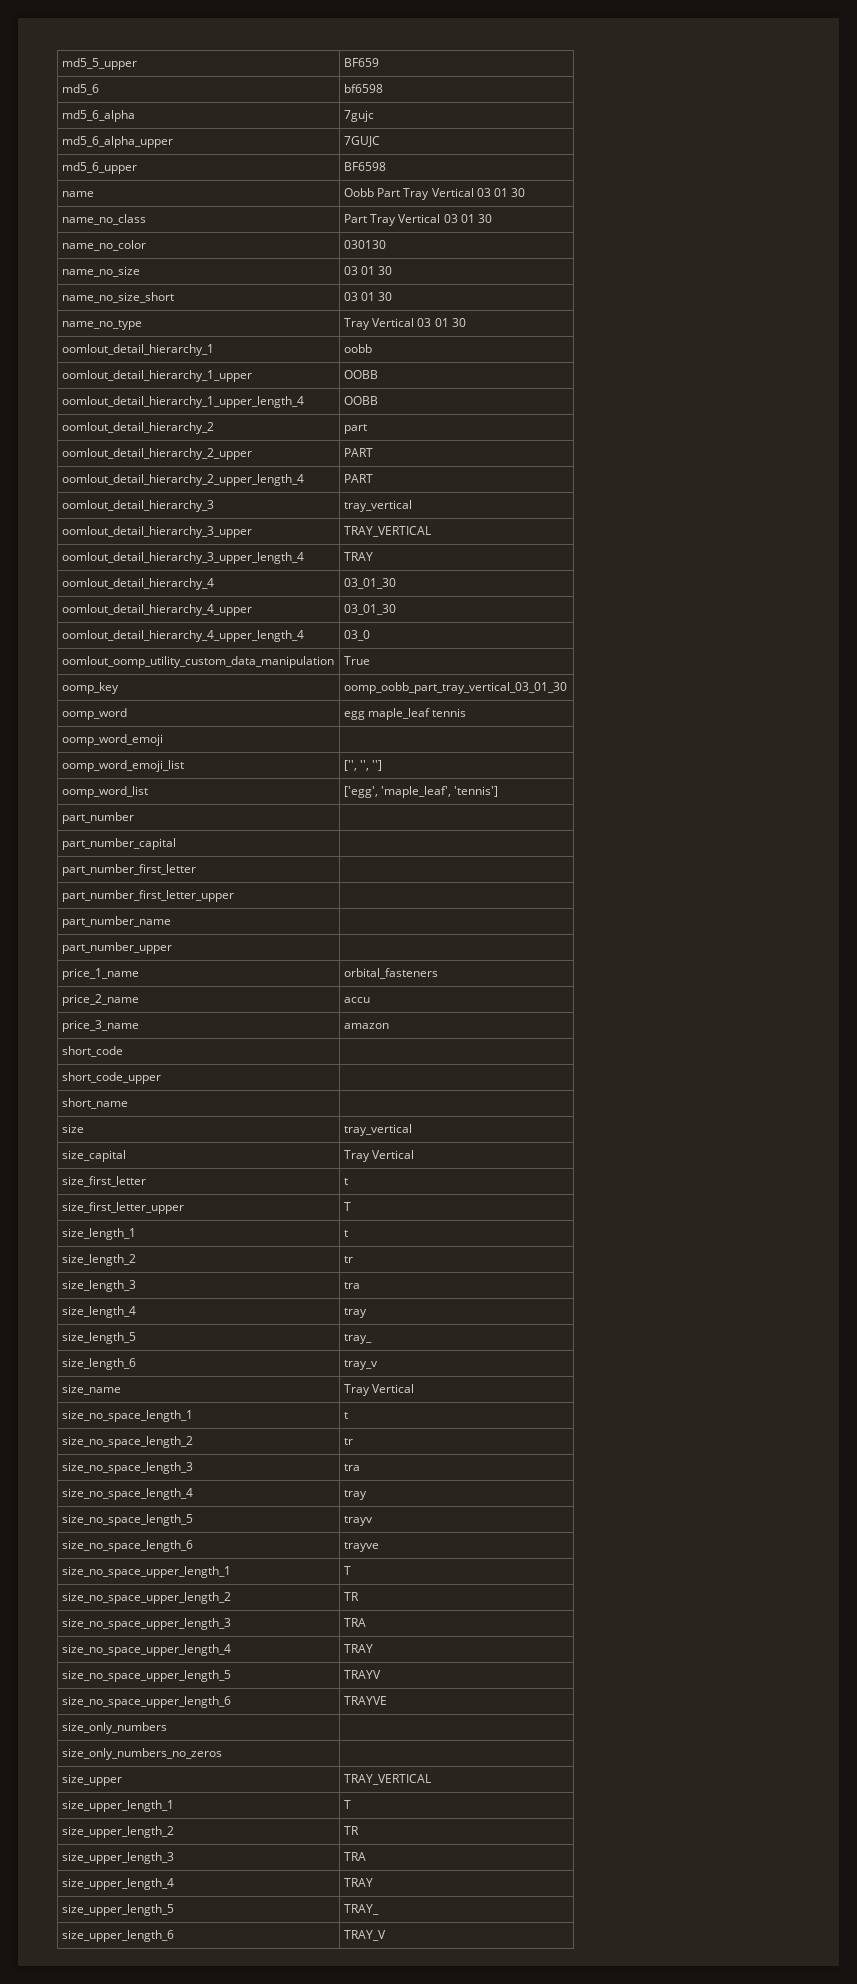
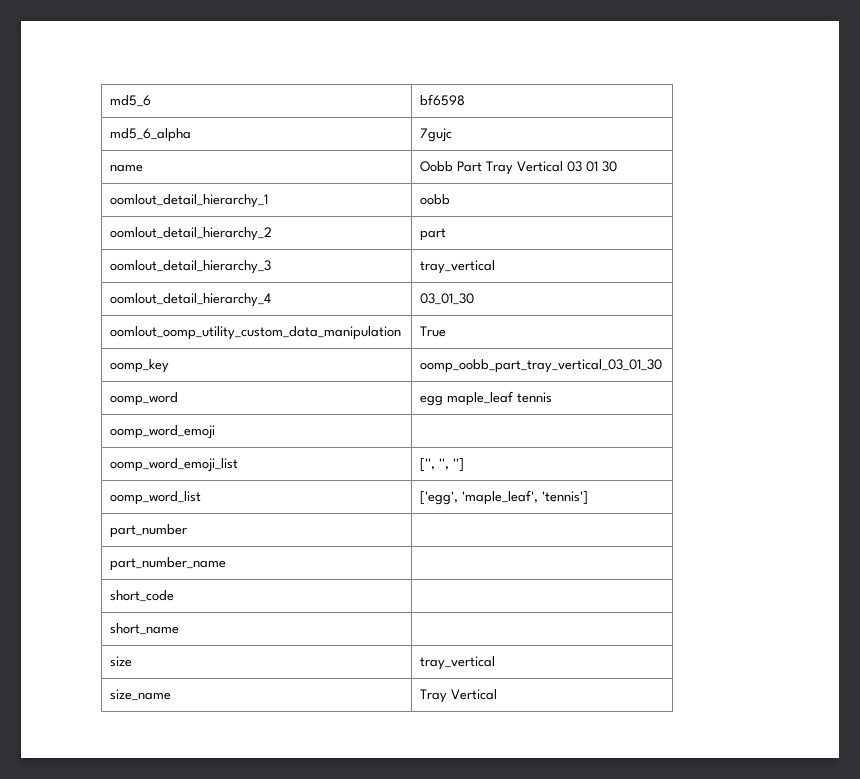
- md5_5_upper | BF659
- md5_6_alpha_upper | 7GUJC
- md5_6_upper | BF6598
- name_no_class | Part Tray Vertical 03 01 30
- name_no_color | 030130
- name_no_size | 03 01 30
- name_no_size_short | 03 01 30
- name_no_type | Tray Vertical 03 01 30
  oomlout_detail_hierarchy_1 | oobb
- oomlout_detail_hierarchy_1_upper | OOBB
- oomlout_detail_hierarchy_1_upper_length_4 | OOBB
  oomlout_detail_hierarchy_2 | part
- oomlout_detail_hierarchy_2_upper | PART
- oomlout_detail_hierarchy_2_upper_length_4 | PART
  oomlout_detail_hierarchy_3 | tray_vertical
- oomlout_detail_hierarchy_3_upper | TRAY_VERTICAL
- oomlout_detail_hierarchy_3_upper_length_4 | TRAY
  oomlout_detail_hierarchy_4 | 03_01_30
- oomlout_detail_hierarchy_4_upper | 03_01_30
- oomlout_detail_hierarchy_4_upper_length_4 | 03_0
- part_number_capital |
- part_number_first_letter |
- part_number_first_letter_upper |
  part_number_name |
- part_number_upper |
- price_1_name | orbital_fasteners
- price_2_name | accu
- price_3_name | amazon
- short_code_upper |
- size_capital | Tray Vertical
- size_first_letter | t
- size_first_letter_upper | T
- size_length_1 | t
- size_length_2 | tr
- size_length_3 | tra
- size_length_4 | tray
- size_length_5 | tray_
- size_length_6 | tray_v
  size_name | Tray Vertical
- size_no_space_length_1 | t
- size_no_space_length_2 | tr
- size_no_space_length_3 | tra
- size_no_space_length_4 | tray
- size_no_space_length_5 | trayv
- size_no_space_length_6 | trayve
- size_no_space_upper_length_1 | T
- size_no_space_upper_length_2 | TR
- size_no_space_upper_length_3 | TRA
- size_no_space_upper_length_4 | TRAY
- size_no_space_upper_length_5 | TRAYV
- size_no_space_upper_length_6 | TRAYVE
- size_only_numbers |
- size_only_numbers_no_zeros |
- size_upper | TRAY_VERTICAL
- size_upper_length_1 | T
- size_upper_length_2 | TR
- size_upper_length_3 | TRA
- size_upper_length_4 | TRAY
- size_upper_length_5 | TRAY_
- size_upper_length_6 | TRAY_V

